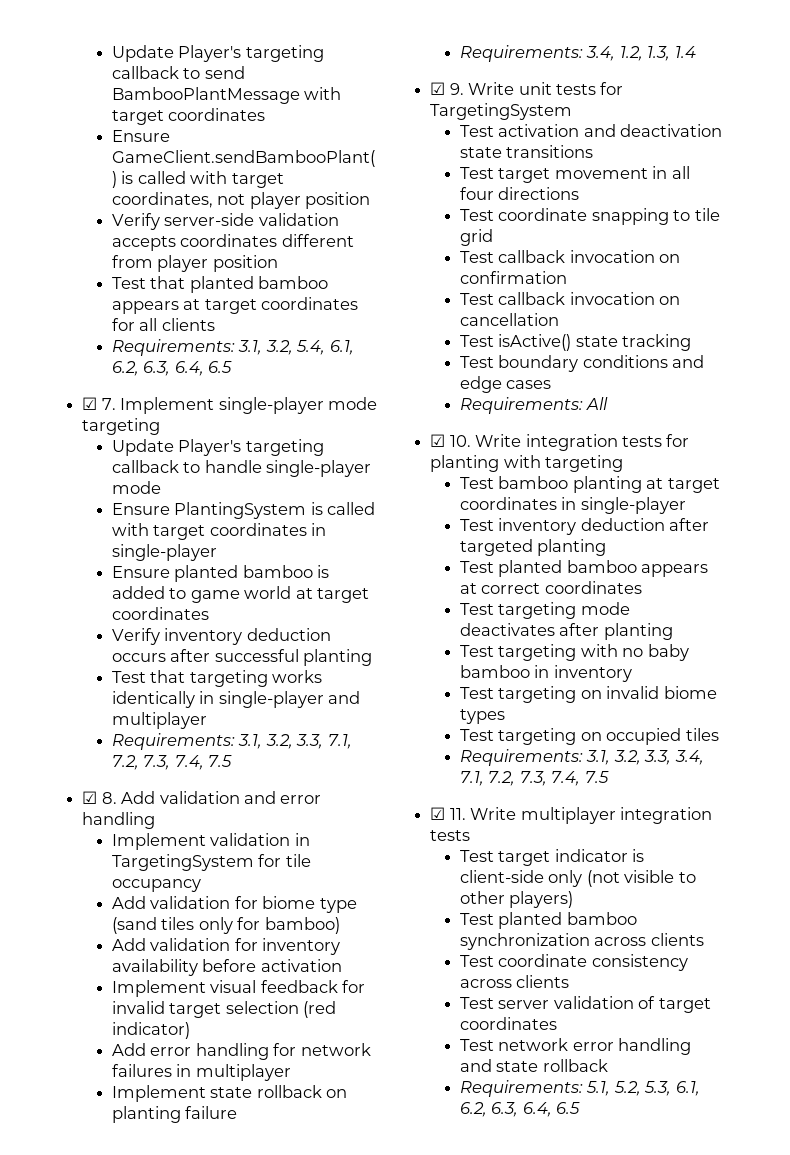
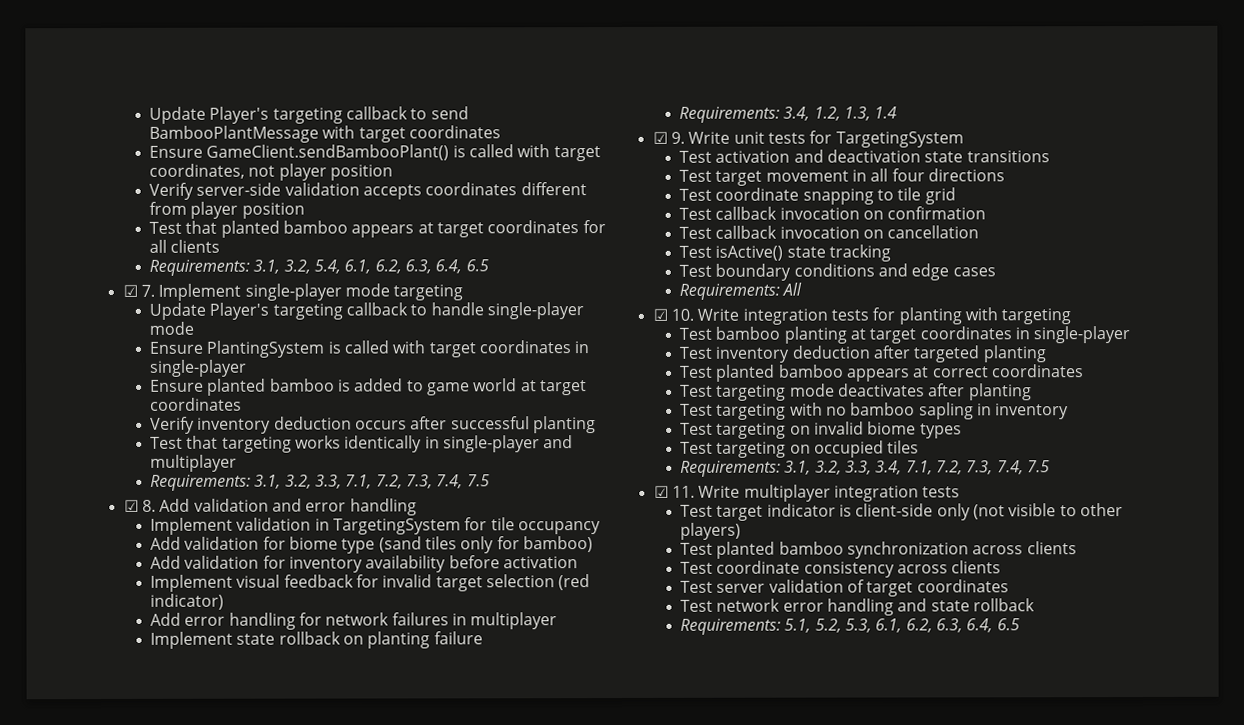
- Test targeting with no baby bamboo in inventory
+ Test targeting with no bamboo sapling in inventory

